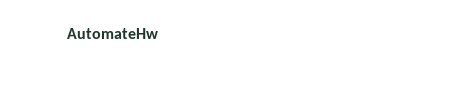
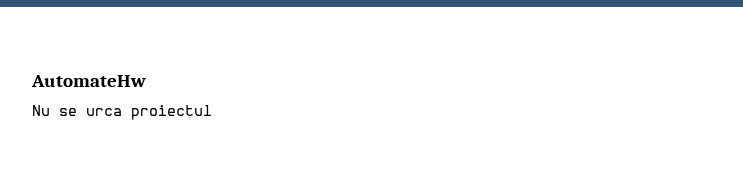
+ Nu se urca proiectul

